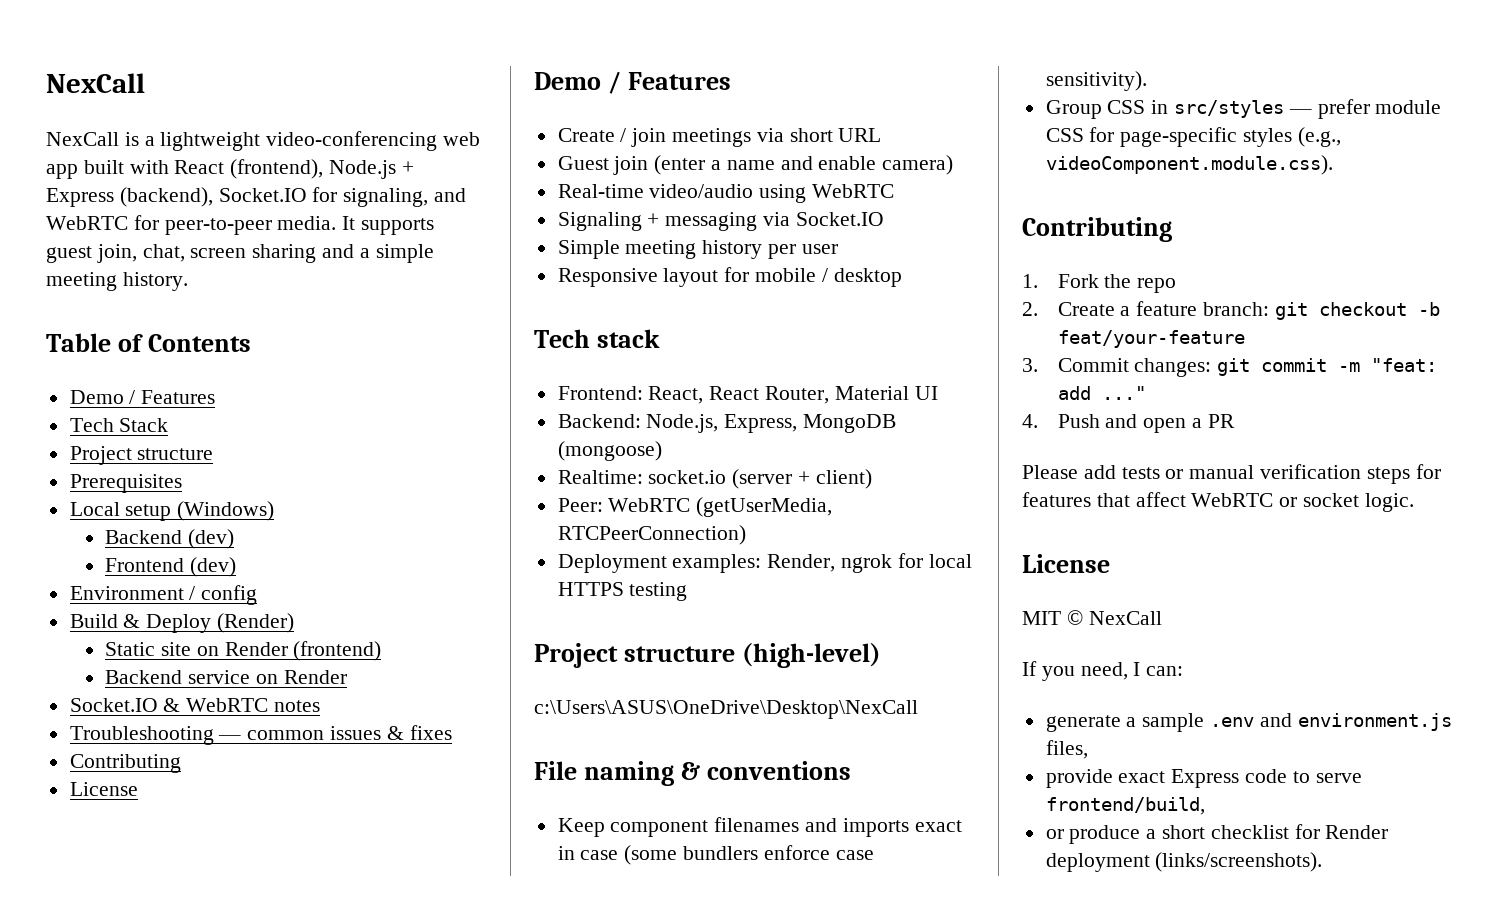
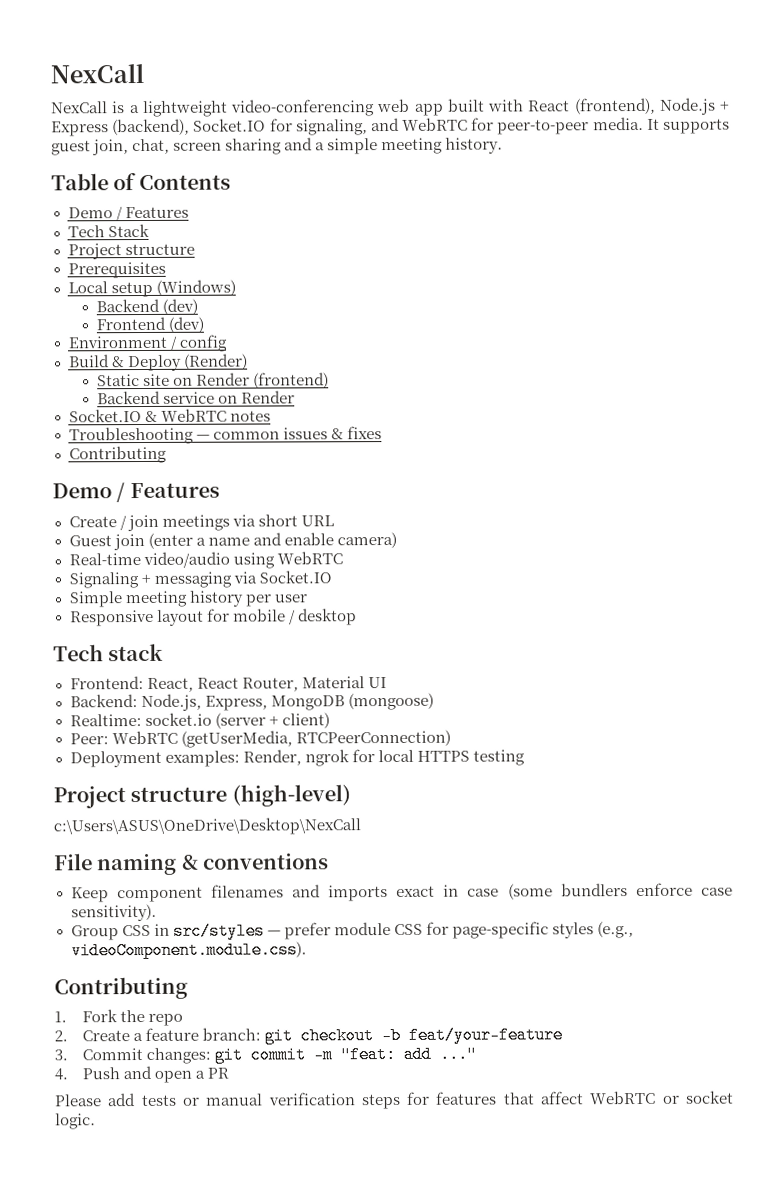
  Troubleshooting — common issues & fixes
  Contributing
- License
  Please add tests or manual verification steps for features that affect WebRTC or socket logic.
- License
- MIT © NexCall
- If you need, I can:
- generate a sample .env and environment.js files,
- provide exact Express code to serve frontend/build,
- or produce a short checklist for Render deployment (links/screenshots).

